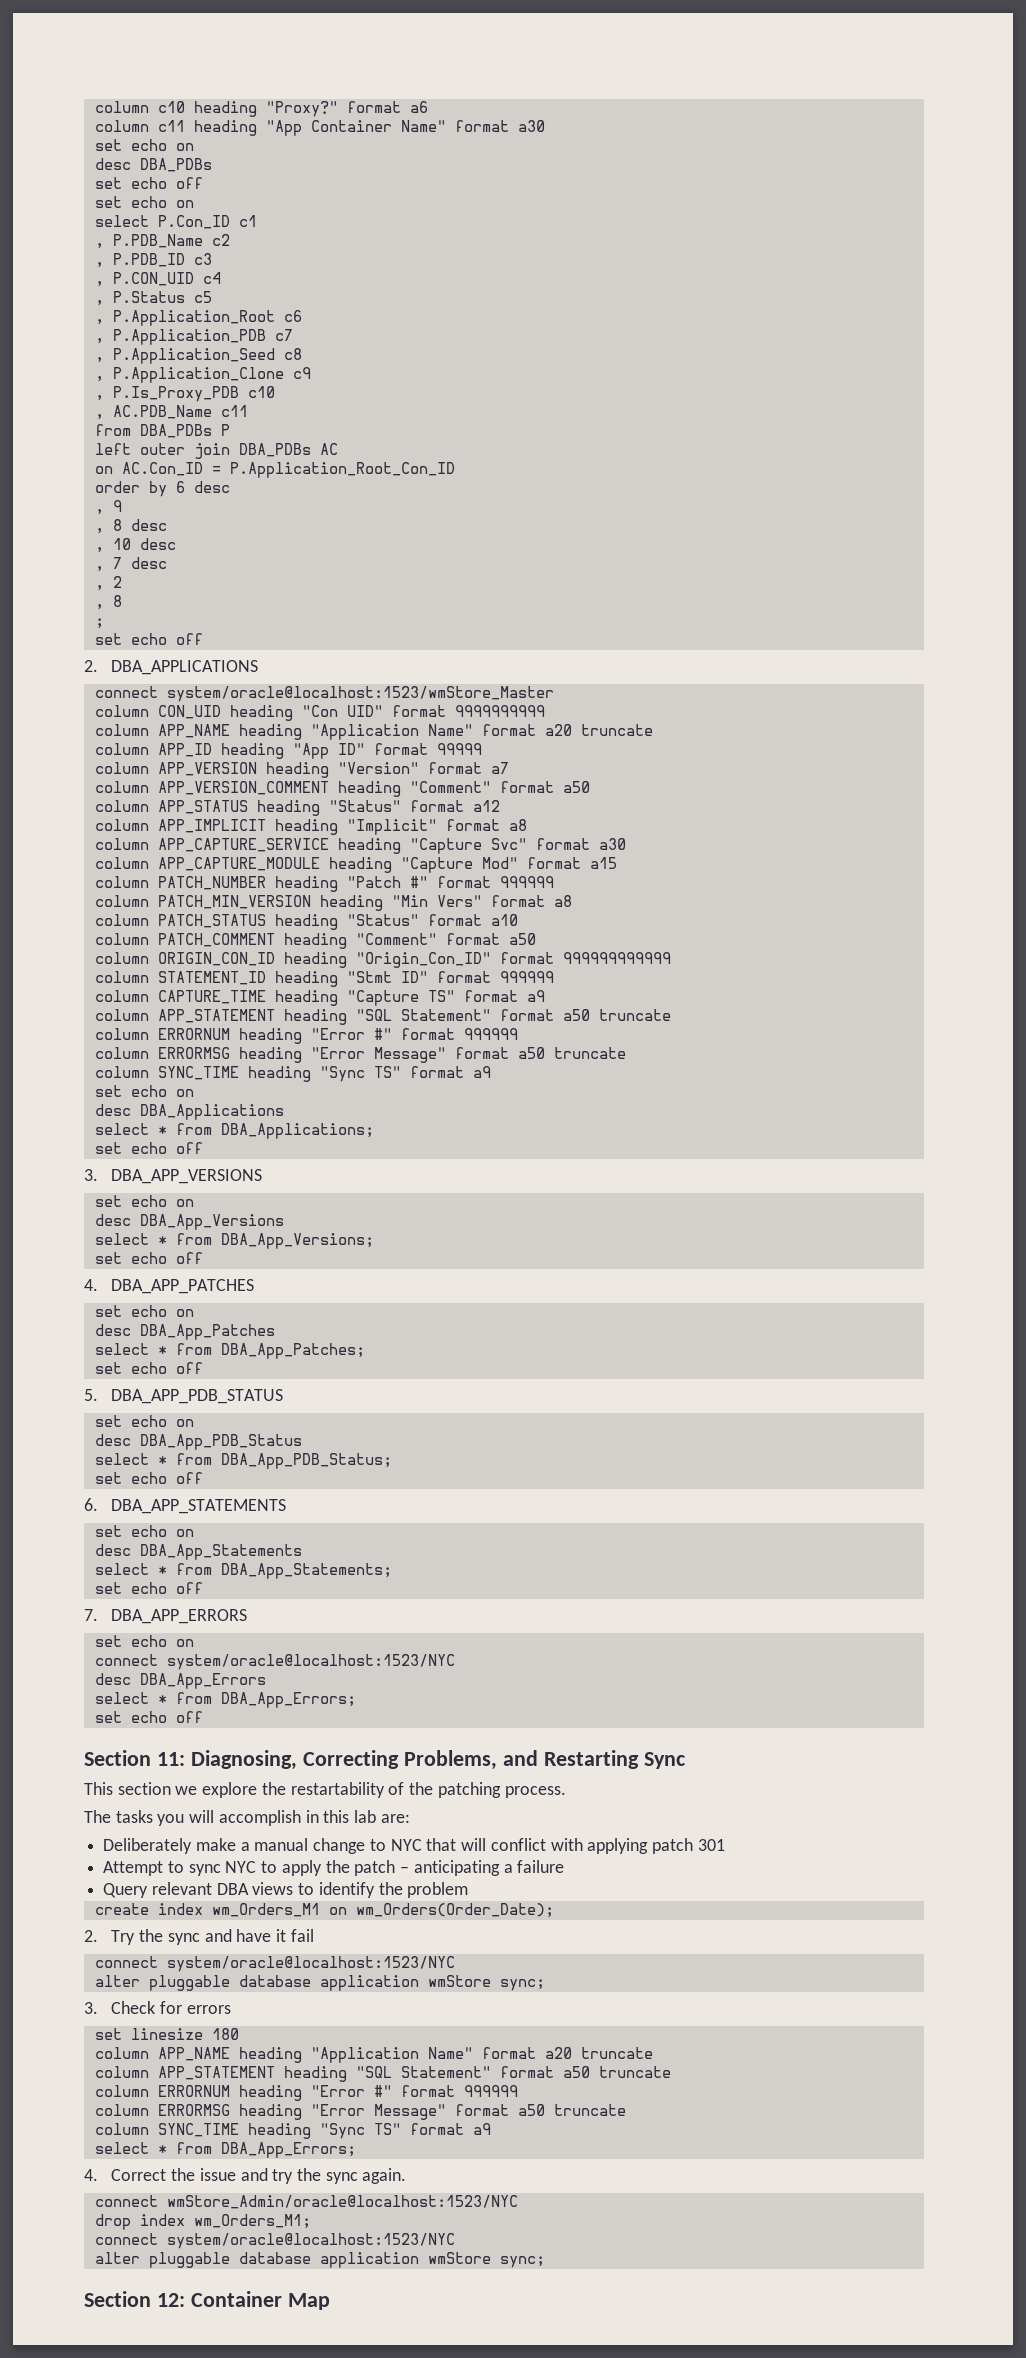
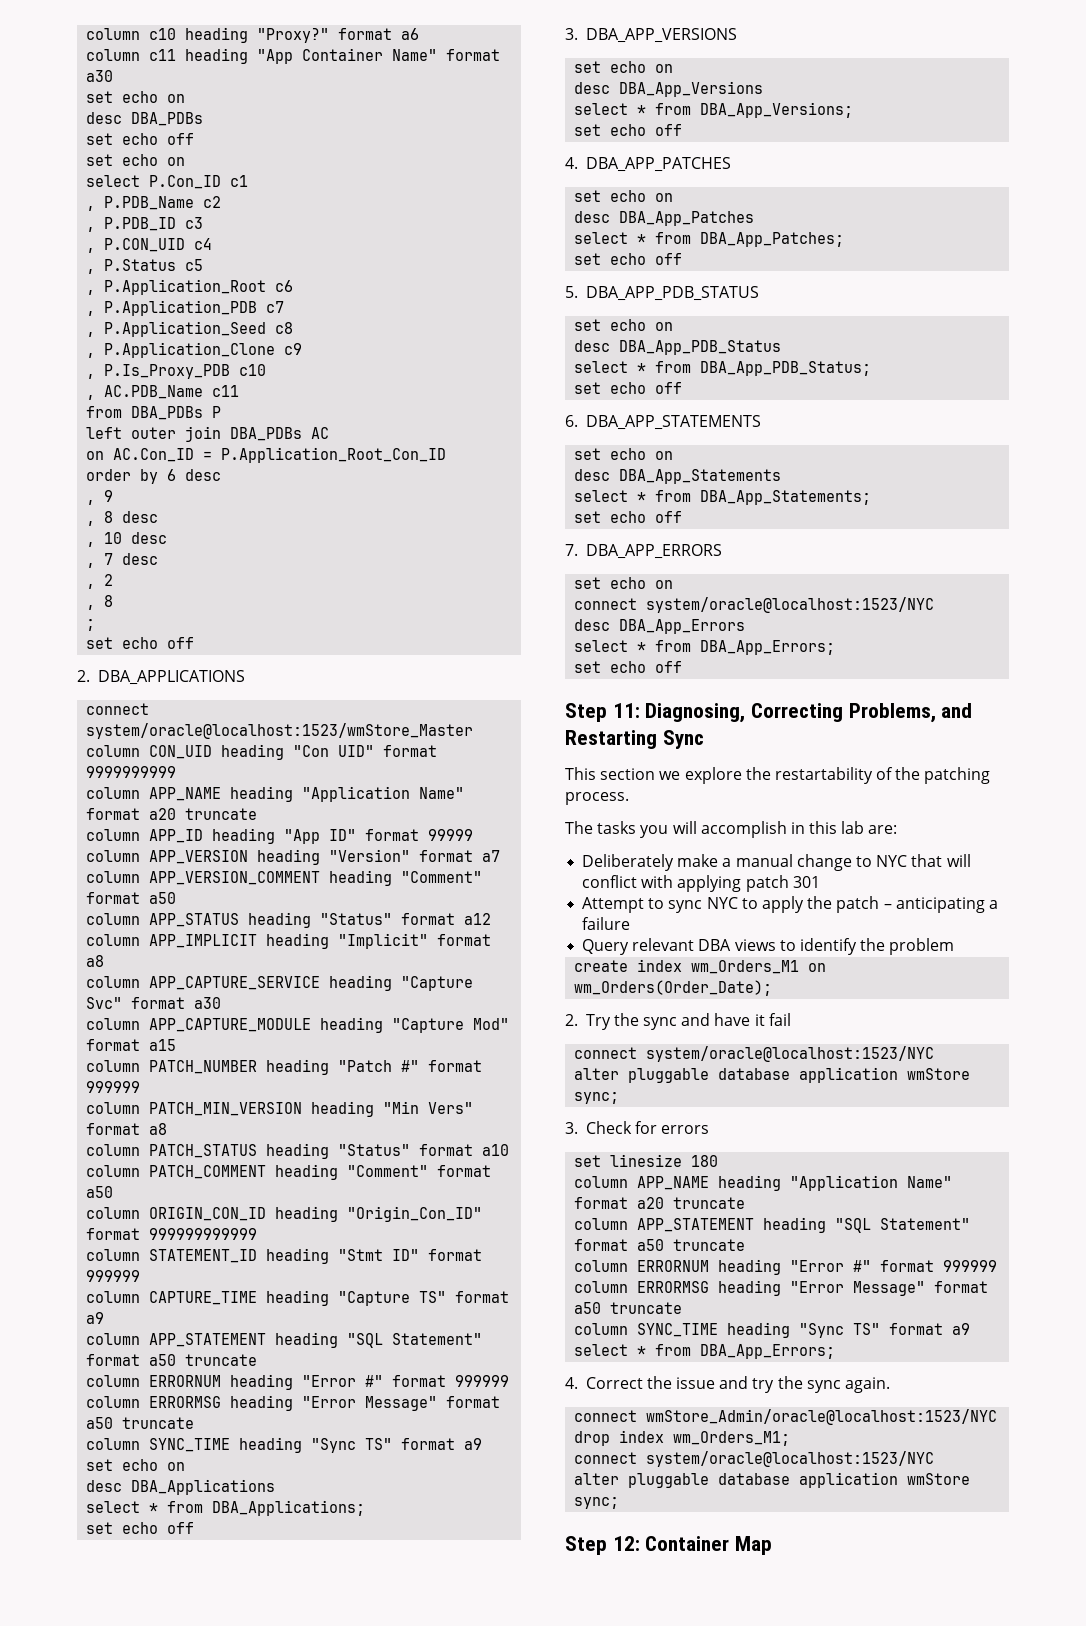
- Section 11: Diagnosing, Correcting Problems, and Restarting Sync
+ Step 11: Diagnosing, Correcting Problems, and Restarting Sync
- Section 12: Container Map
+ Step 12: Container Map

